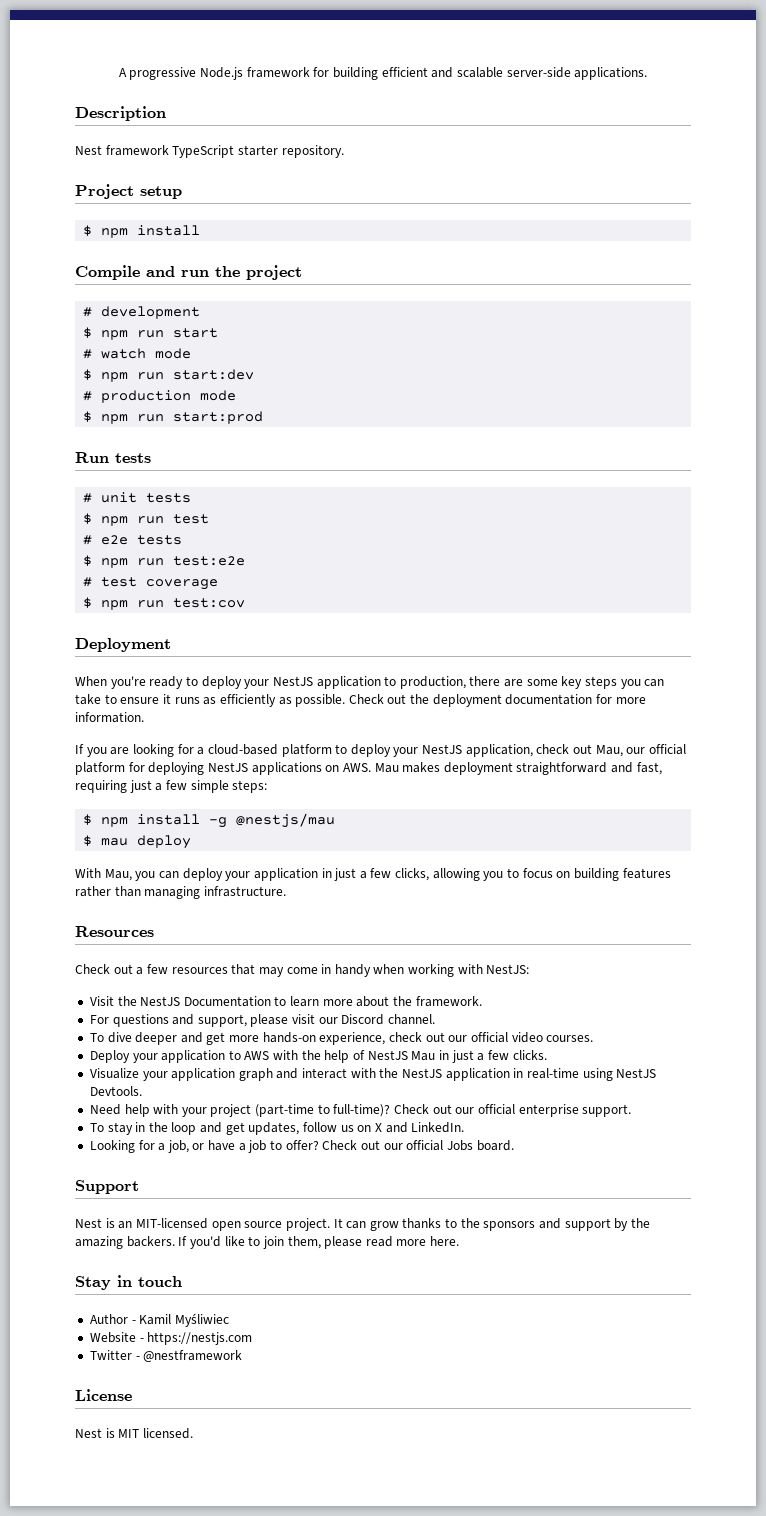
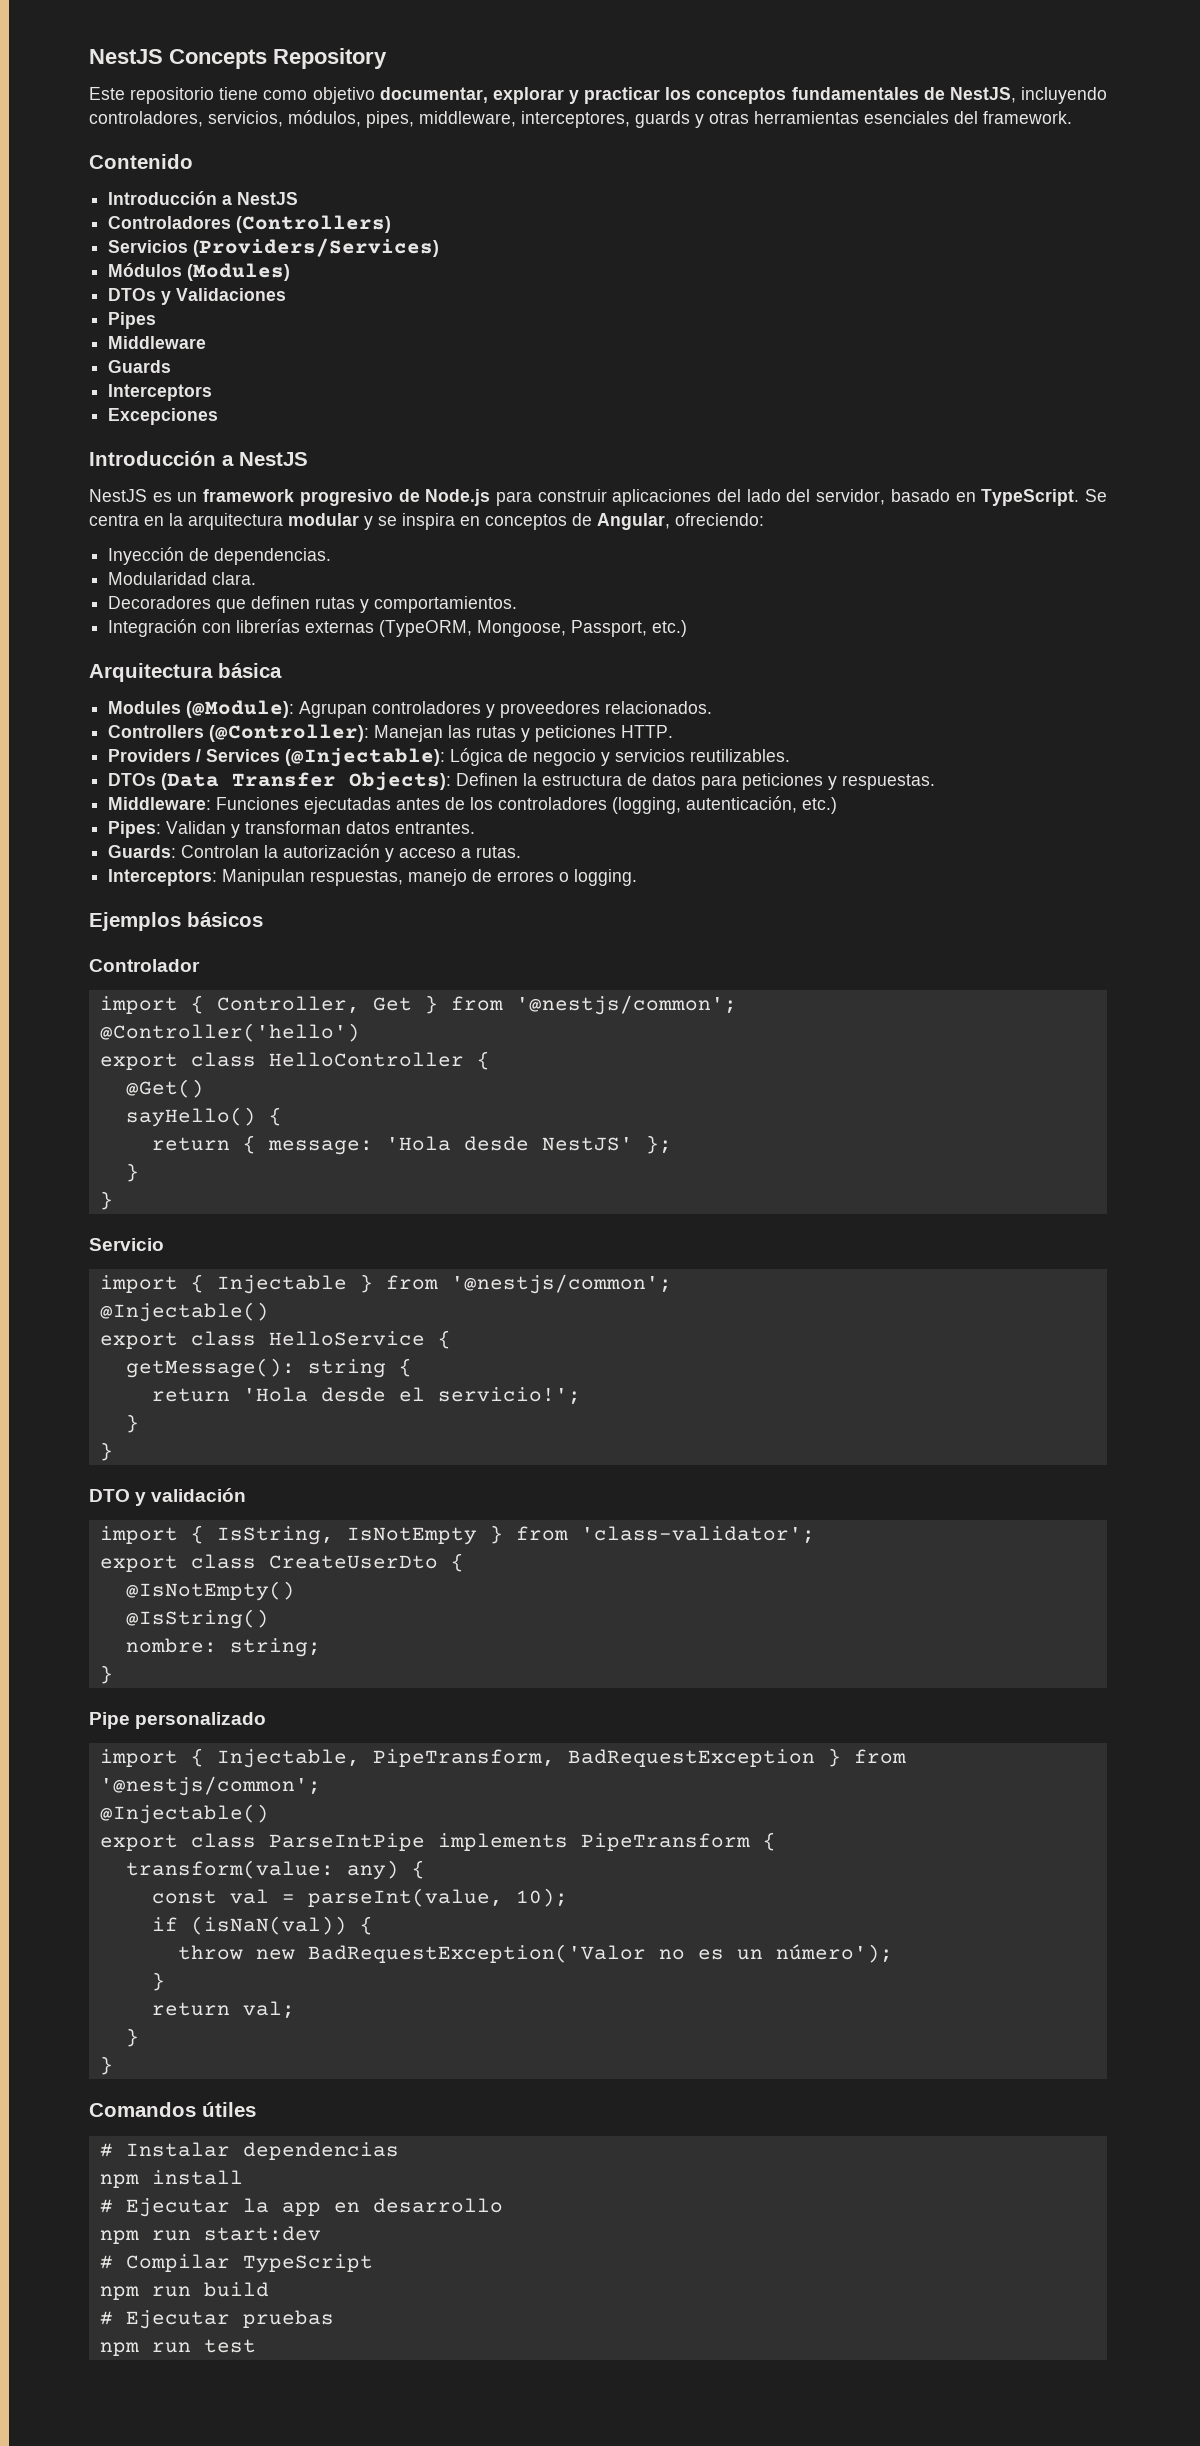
- A progressive Node.js framework for building efficient and scalable server-side applications.
- Description
- Nest framework TypeScript starter repository.
- Project setup
- $ npm install
- Compile and run the project
- # development
- $ npm run start
- # watch mode
- $ npm run start:dev
- # production mode
- $ npm run start:prod
- Run tests
- # unit tests
- $ npm run test
- # e2e tests
- $ npm run test:e2e
- # test coverage
- $ npm run test:cov
- Deployment
- When you're ready to deploy your NestJS application to production, there are some key steps you can take to ensure it runs as efficiently as possible. Check out the deployment documentation for more information.
- If you are looking for a cloud-based platform to deploy your NestJS application, check out Mau, our official platform for deploying NestJS applications on AWS. Mau makes deployment straightforward and fast, requiring just a few simple steps:
- $ npm install -g @nestjs/mau
- $ mau deploy
- With Mau, you can deploy your application in just a few clicks, allowing you to focus on building features rather than managing infrastructure.
- Resources
- Check out a few resources that may come in handy when working with NestJS:
- Visit the NestJS Documentation to learn more about the framework.
- For questions and support, please visit our Discord channel.
- To dive deeper and get more hands-on experience, check out our official video courses.
- Deploy your application to AWS with the help of NestJS Mau in just a few clicks.
- Visualize your application graph and interact with the NestJS application in real-time using NestJS Devtools.
- Need help with your project (part-time to full-time)? Check out our official enterprise support.
- To stay in the loop and get updates, follow us on X and LinkedIn.
- Looking for a job, or have a job to offer? Check out our official Jobs board.
- Support
- Nest is an MIT-licensed open source project. It can grow thanks to the sponsors and support by the amazing backers. If you'd like to join them, please read more here.
- Stay in touch
- Author - Kamil Myśliwiec
- Website - https://nestjs.com
- Twitter - @nestframework
- License
- Nest is MIT licensed.
+ NestJS Concepts Repository
+ Este repositorio tiene como objetivo documentar, explorar y practicar los conceptos fundamentales de NestJS, incluyendo controladores, servicios, módulos, pipes, middleware, interceptores, guards y otras herramientas esenciales del framework.
+ Contenido
+ Introducción a NestJS
+ Controladores (Controllers)
+ Servicios (Providers/Services)
+ Módulos (Modules)
+ DTOs y Validaciones
+ Pipes
+ Middleware
+ Guards
+ Interceptors
+ Excepciones
+ Introducción a NestJS
+ NestJS es un framework progresivo de Node.js para construir aplicaciones del lado del servidor, basado en TypeScript. Se centra en la arquitectura modular y se inspira en conceptos de Angular, ofreciendo:
+ Inyección de dependencias.
+ Modularidad clara.
+ Decoradores que definen rutas y comportamientos.
+ Integración con librerías externas (TypeORM, Mongoose, Passport, etc.)
+ Arquitectura básica
+ Modules (@Module): Agrupan controladores y proveedores relacionados.
+ Controllers (@Controller): Manejan las rutas y peticiones HTTP.
+ Providers / Services (@Injectable): Lógica de negocio y servicios reutilizables.
+ DTOs (Data Transfer Objects): Definen la estructura de datos para peticiones y respuestas.
+ Middleware: Funciones ejecutadas antes de los controladores (logging, autenticación, etc.)
+ Pipes: Validan y transforman datos entrantes.
+ Guards: Controlan la autorización y acceso a rutas.
+ Interceptors: Manipulan respuestas, manejo de errores o logging.
+ Ejemplos básicos
+ Controlador
+ import { Controller, Get } from '@nestjs/common';
+ @Controller('hello')
+ export class HelloController {
+ @Get()
+ sayHello() {
+ return { message: 'Hola desde NestJS' };
+ }
+ }
+ Servicio
+ import { Injectable } from '@nestjs/common';
+ @Injectable()
+ export class HelloService {
+ getMessage(): string {
+ return 'Hola desde el servicio!';
+ }
+ }
+ DTO y validación
+ import { IsString, IsNotEmpty } from 'class-validator';
+ export class CreateUserDto {
+ @IsNotEmpty()
+ @IsString()
+ nombre: string;
+ }
+ Pipe personalizado
+ import { Injectable, PipeTransform, BadRequestException } from '@nestjs/common';
+ @Injectable()
+ export class ParseIntPipe implements PipeTransform {
+ transform(value: any) {
+ const val = parseInt(value, 10);
+ if (isNaN(val)) {
+ throw new BadRequestException('Valor no es un número');
+ }
+ return val;
+ }
+ }
+ Comandos útiles
+ # Instalar dependencias
+ npm install
+ # Ejecutar la app en desarrollo
+ npm run start:dev
+ # Compilar TypeScript
+ npm run build
+ # Ejecutar pruebas
+ npm run test

